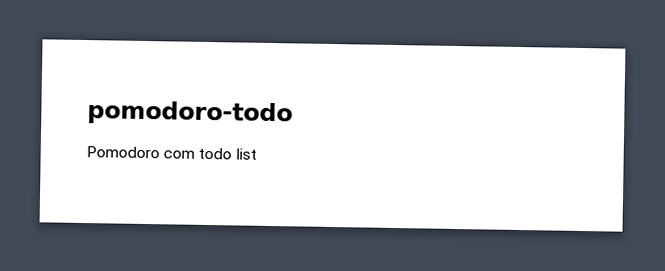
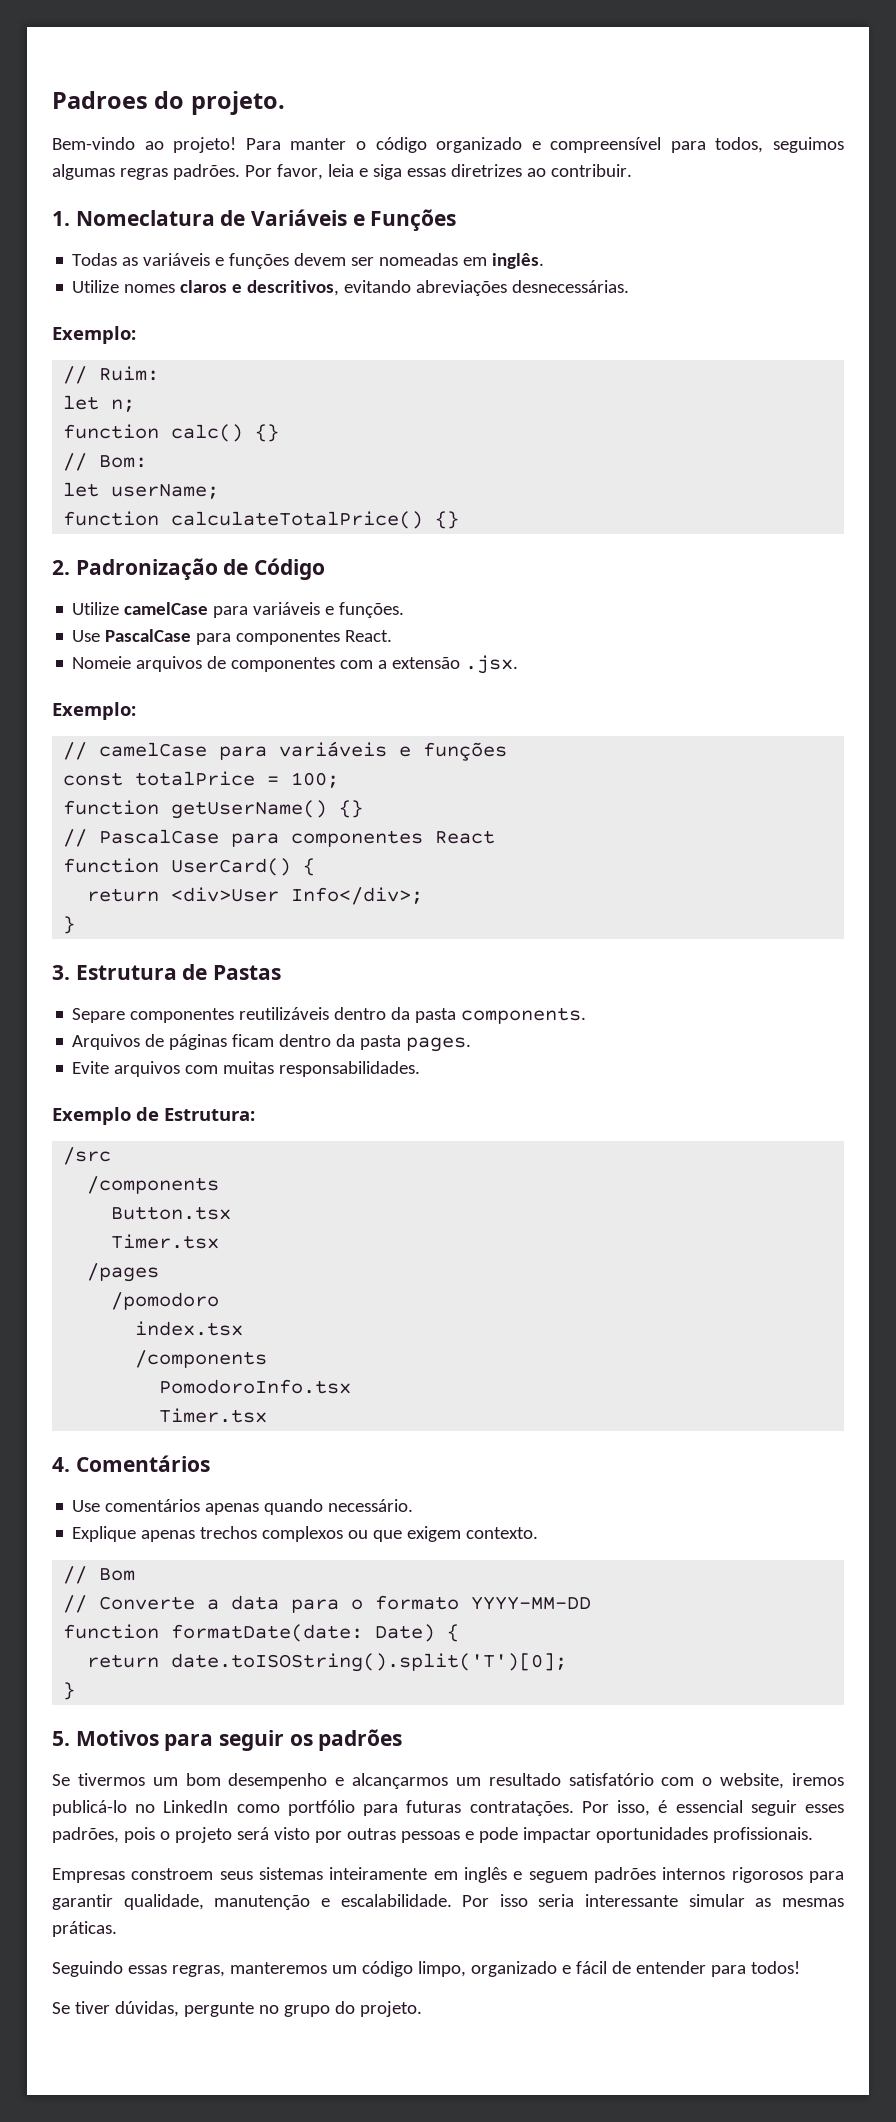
- pomodoro-todo
- Pomodoro com todo list
+ Padroes do projeto.
+ Bem-vindo ao projeto! Para manter o código organizado e compreensível para todos, seguimos algumas regras padrões. Por favor, leia e siga essas diretrizes ao contribuir.
+ 1. Nomeclatura de Variáveis e Funções
+ Todas as variáveis e funções devem ser nomeadas em inglês.
+ Utilize nomes claros e descritivos, evitando abreviações desnecessárias.
+ Exemplo:
+ // Ruim:
+ let n;
+ function calc() {}
+ // Bom:
+ let userName;
+ function calculateTotalPrice() {}
+ 2. Padronização de Código
+ Utilize camelCase para variáveis e funções.
+ Use PascalCase para componentes React.
+ Nomeie arquivos de componentes com a extensão .jsx.
+ Exemplo:
+ // camelCase para variáveis e funções
+ const totalPrice = 100;
+ function getUserName() {}
+ // PascalCase para componentes React
+ function UserCard() {
+ return <div>User Info</div>;
+ }
+ 3. Estrutura de Pastas
+ Separe componentes reutilizáveis dentro da pasta components.
+ Arquivos de páginas ficam dentro da pasta pages.
+ Evite arquivos com muitas responsabilidades.
+ Exemplo de Estrutura:
+ /src
+ /components
+ Button.tsx
+ Timer.tsx
+ /pages
+ /pomodoro
+ index.tsx
+ /components
+ PomodoroInfo.tsx
+ Timer.tsx
+ 4. Comentários
+ Use comentários apenas quando necessário.
+ Explique apenas trechos complexos ou que exigem contexto.
+ // Bom
+ // Converte a data para o formato YYYY-MM-DD
+ function formatDate(date: Date) {
+ return date.toISOString().split('T')[0];
+ }
+ 5. Motivos para seguir os padrões
+ Se tivermos um bom desempenho e alcançarmos um resultado satisfatório com o website, iremos publicá-lo no LinkedIn como portfólio para futuras contratações. Por isso, é essencial seguir esses padrões, pois o projeto será visto por outras pessoas e pode impactar oportunidades profissionais.
+ Empresas constroem seus sistemas inteiramente em inglês e seguem padrões internos rigorosos para garantir qualidade, manutenção e escalabilidade. Por isso seria interessante simular as mesmas práticas.
+ Seguindo essas regras, manteremos um código limpo, organizado e fácil de entender para todos!
+ Se tiver dúvidas, pergunte no grupo do projeto.

